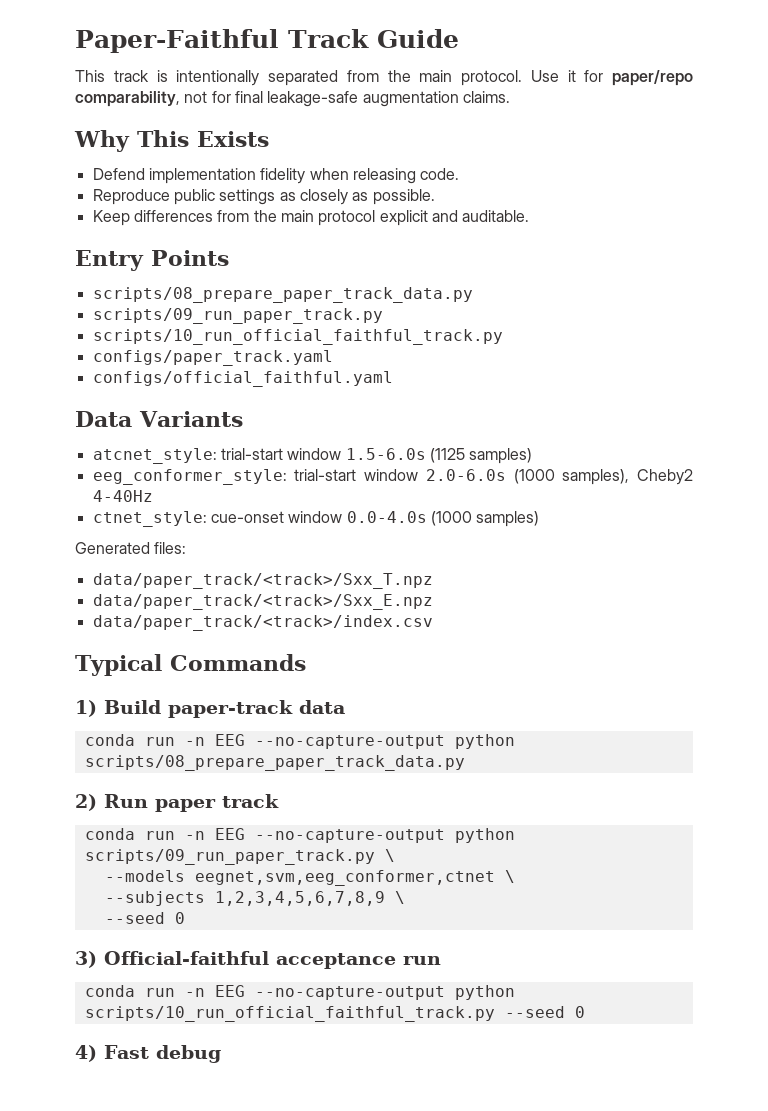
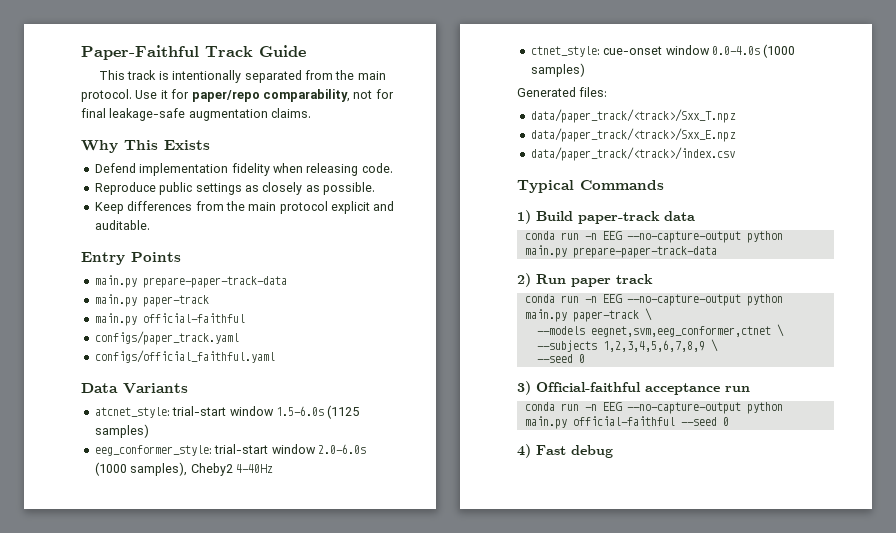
  Entry Points
- scripts/08_prepare_paper_track_data.py
- scripts/09_run_paper_track.py
- scripts/10_run_official_faithful_track.py
+ main.py prepare-paper-track-data
+ main.py paper-track
+ main.py official-faithful
- conda run -n EEG --no-capture-output python scripts/08_prepare_paper_track_data.py
+ conda run -n EEG --no-capture-output python main.py prepare-paper-track-data
- conda run -n EEG --no-capture-output python scripts/09_run_paper_track.py \
+ conda run -n EEG --no-capture-output python main.py paper-track \
- conda run -n EEG --no-capture-output python scripts/10_run_official_faithful_track.py --seed 0
+ conda run -n EEG --no-capture-output python main.py official-faithful --seed 0

